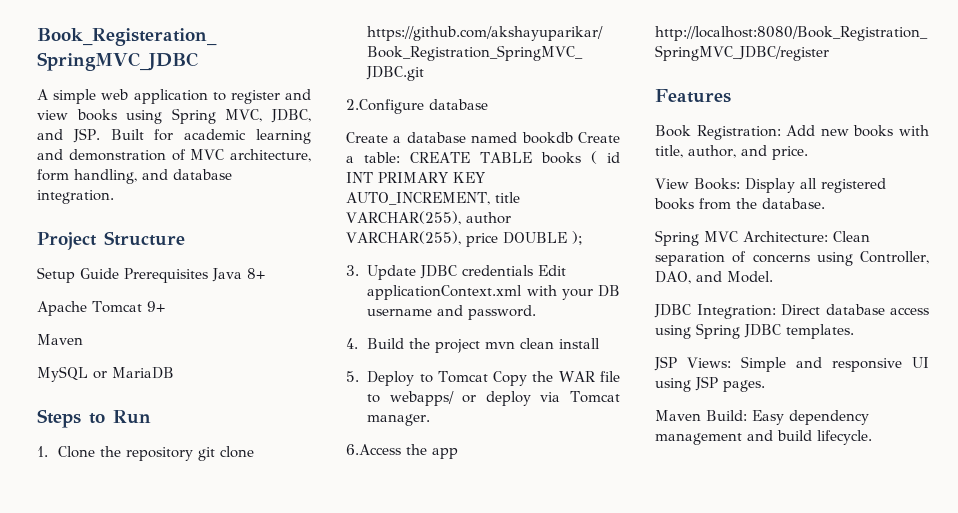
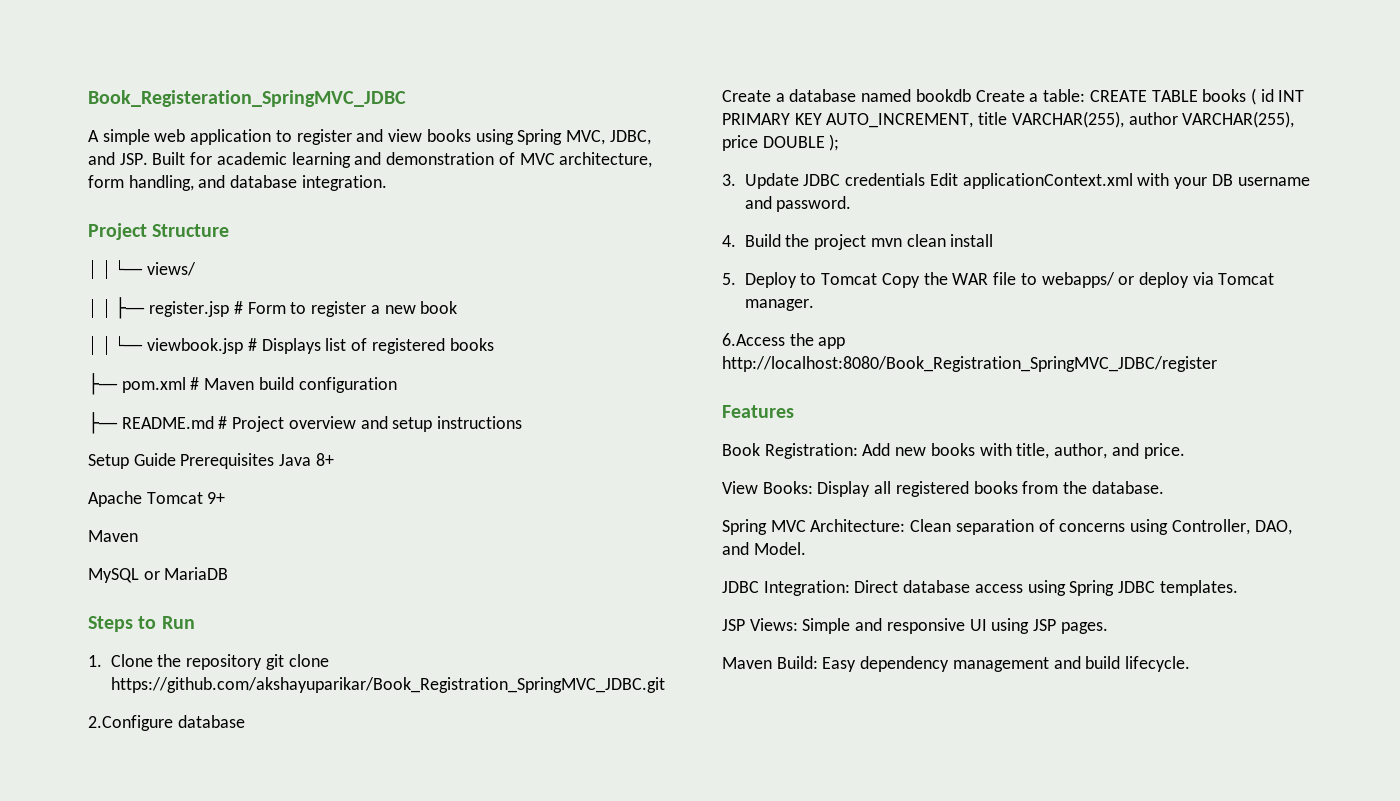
+ │ │ └── views/
+ │ │ ├── register.jsp # Form to register a new book
+ │ │ └── viewbook.jsp # Displays list of registered books
+ ├── pom.xml # Maven build configuration
+ ├── README.md # Project overview and setup instructions

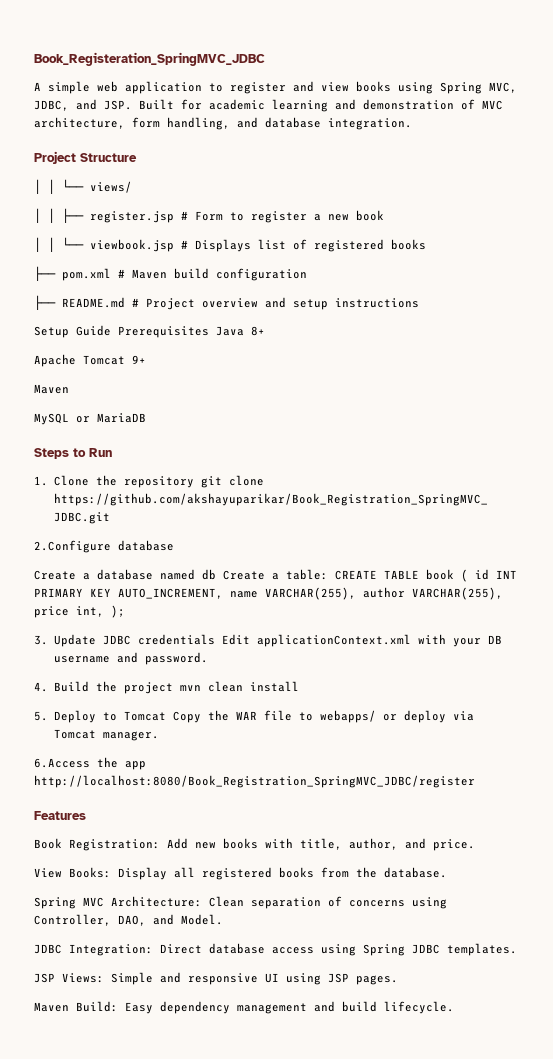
- Create a database named bookdb Create a table: CREATE TABLE books ( id INT PRIMARY KEY AUTO_INCREMENT, title VARCHAR(255), author VARCHAR(255), price DOUBLE );
+ Create a database named db Create a table: CREATE TABLE book ( id INT PRIMARY KEY AUTO_INCREMENT, name VARCHAR(255), author VARCHAR(255), price int, );

